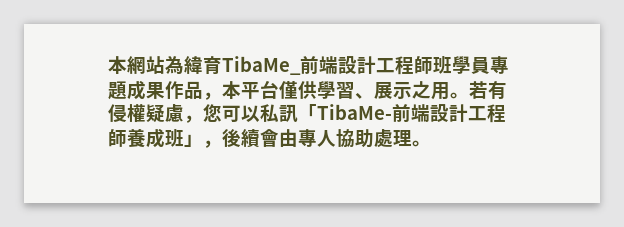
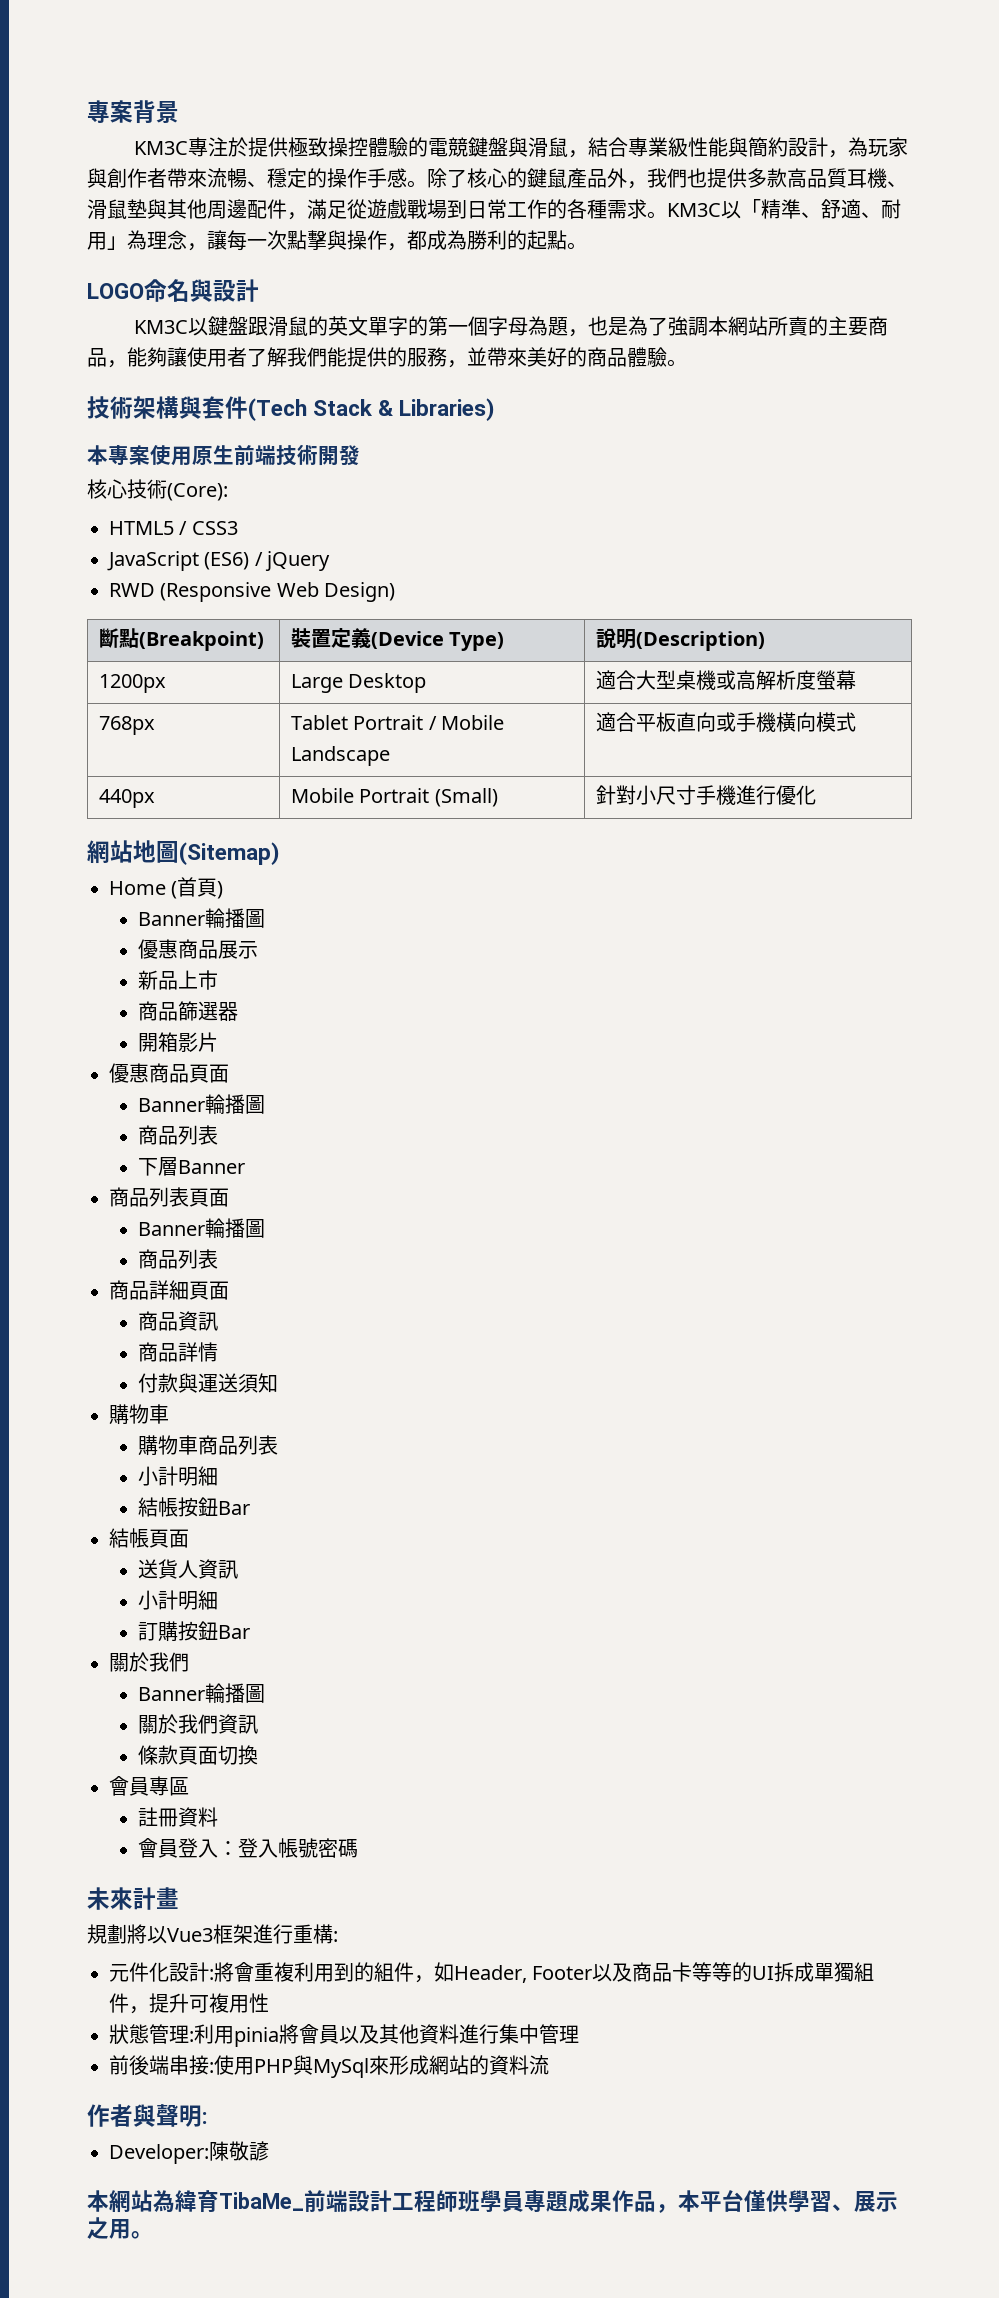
+ 專案背景
+ KM3C專注於提供極致操控體驗的電競鍵盤與滑鼠，結合專業級性能與簡約設計，為玩家與創作者帶來流暢、穩定的操作手感。除了核心的鍵鼠產品外，我們也提供多款高品質耳機、滑鼠墊與其他周邊配件，滿足從遊戲戰場到日常工作的各種需求。KM3C以「精準、舒適、耐用」為理念，讓每一次點擊與操作，都成為勝利的起點。
+ LOGO命名與設計
+ KM3C以鍵盤跟滑鼠的英文單字的第一個字母為題，也是為了強調本網站所賣的主要商品，能夠讓使用者了解我們能提供的服務，並帶來美好的商品體驗。
+ 技術架構與套件(Tech Stack & Libraries)
+ 本專案使用原生前端技術開發
+ 核心技術(Core):
+ HTML5 / CSS3
+ JavaScript (ES6) / jQuery
+ RWD (Responsive Web Design)
+ 斷點(Breakpoint) | 裝置定義(Device Type) | 說明(Description)
+ 1200px | Large Desktop | 適合大型桌機或高解析度螢幕
+ 768px | Tablet Portrait / Mobile Landscape | 適合平板直向或手機橫向模式
+ 440px | Mobile Portrait (Small) | 針對小尺寸手機進行優化
+ 網站地圖(Sitemap)
+ Home (首頁)
+ Banner輪播圖
+ 優惠商品展示
+ 新品上市
+ 商品篩選器
+ 開箱影片
+ 優惠商品頁面
+ Banner輪播圖
+ 商品列表
+ 下層Banner
+ 商品列表頁面
+ Banner輪播圖
+ 商品列表
+ 商品詳細頁面
+ 商品資訊
+ 商品詳情
+ 付款與運送須知
+ 購物車
+ 購物車商品列表
+ 小計明細
+ 結帳按鈕Bar
+ 結帳頁面
+ 送貨人資訊
+ 小計明細
+ 訂購按鈕Bar
+ 關於我們
+ Banner輪播圖
+ 關於我們資訊
+ 條款頁面切換
+ 會員專區
+ 註冊資料
+ 會員登入：登入帳號密碼
+ 未來計畫
+ 規劃將以Vue3框架進行重構:
+ 元件化設計:將會重複利用到的組件，如Header, Footer以及商品卡等等的UI拆成單獨組件，提升可複用性
+ 狀態管理:利用pinia將會員以及其他資料進行集中管理
+ 前後端串接:使用PHP與MySql來形成網站的資料流
+ 作者與聲明:
+ Developer:陳敬諺
- 若有侵權疑慮，您可以私訊「TibaMe-前端設計工程師養成班」，後續會由專人協助處理。

